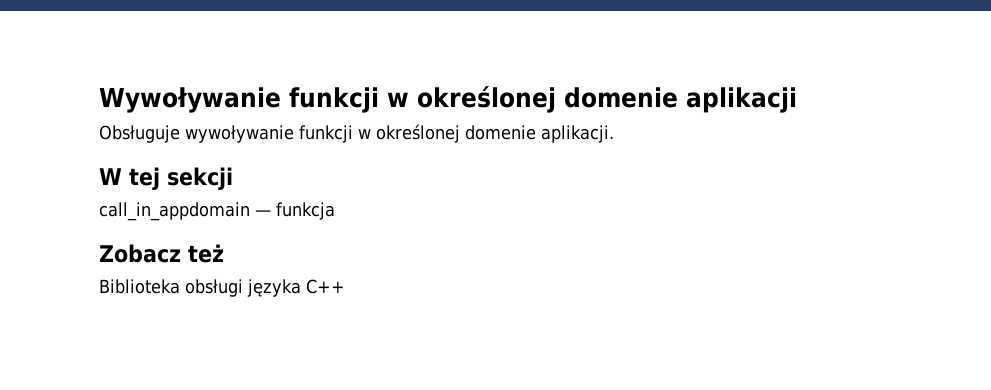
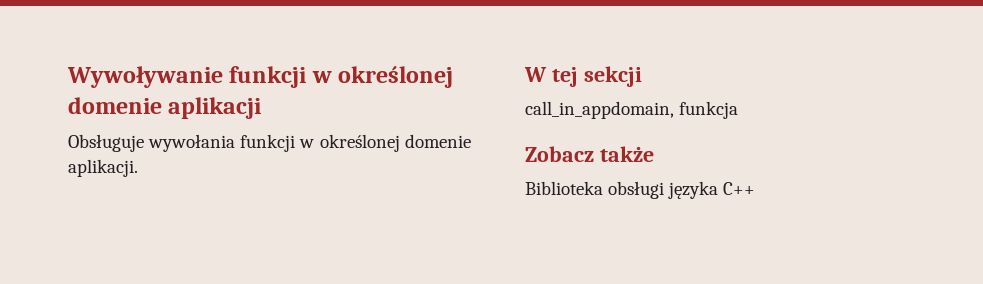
- Obsługuje wywoływanie funkcji w określonej domenie aplikacji.
+ Obsługuje wywołania funkcji w określonej domenie aplikacji.
- call_in_appdomain — funkcja
+ call_in_appdomain, funkcja
- Zobacz też
+ Zobacz także

